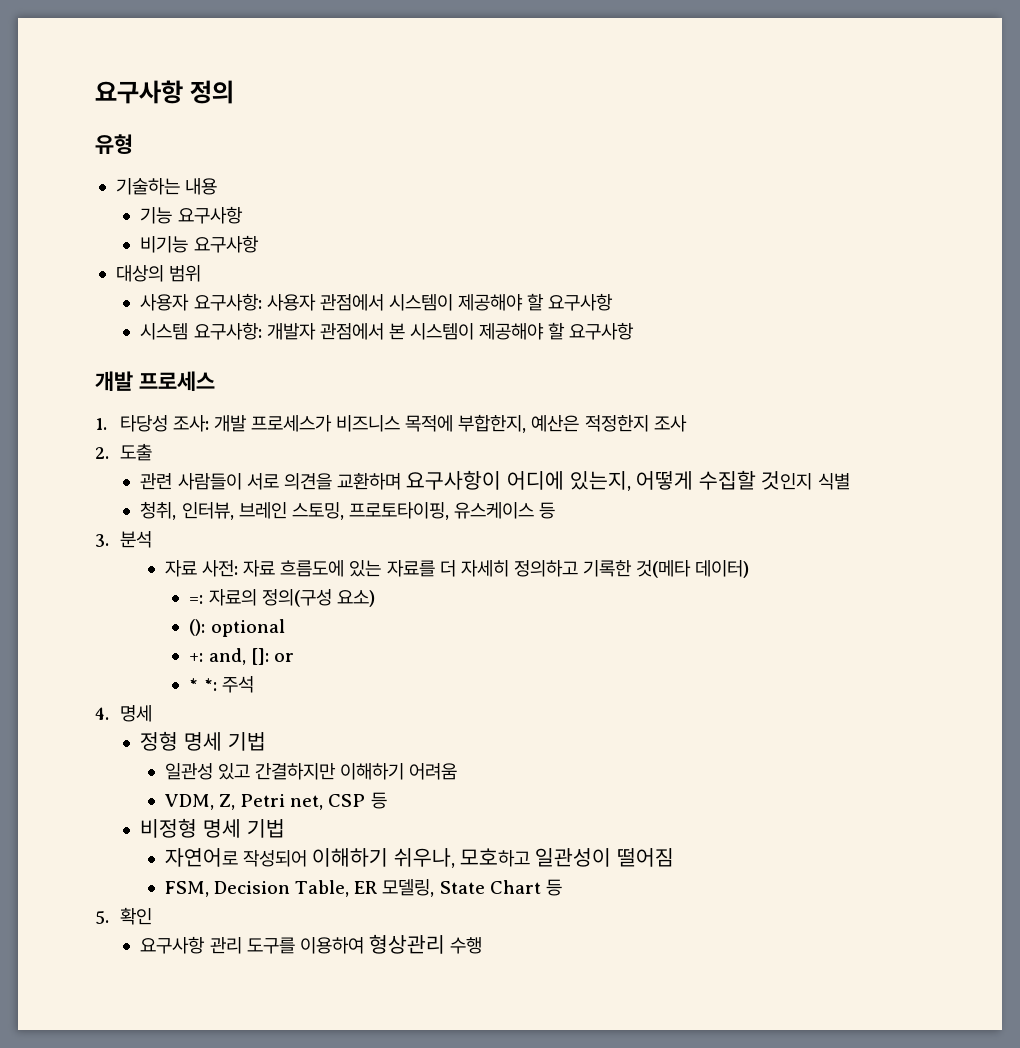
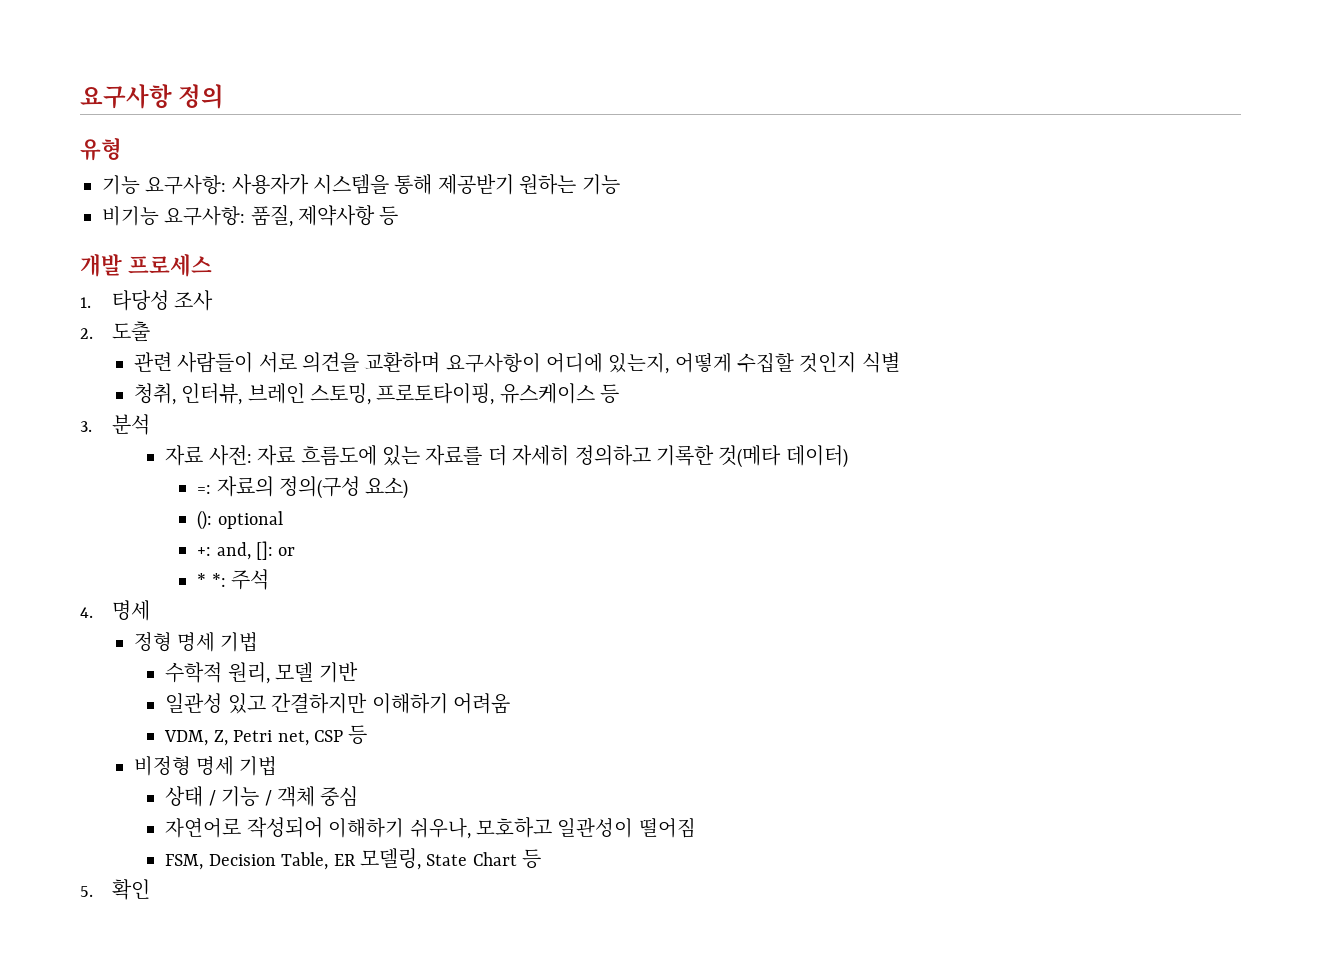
- 기술하는 내용
- 기능 요구사항
- 비기능 요구사항
- 대상의 범위
- 사용자 요구사항: 사용자 관점에서 시스템이 제공해야 할 요구사항
- 시스템 요구사항: 개발자 관점에서 본 시스템이 제공해야 할 요구사항
+ 기능 요구사항: 사용자가 시스템을 통해 제공받기 원하는 기능
+ 비기능 요구사항: 품질, 제약사항 등
  개발 프로세스
- 1. 타당성 조사: 개발 프로세스가 비즈니스 목적에 부합한지, 예산은 적정한지 조사
+ 1. 타당성 조사
+ 수학적 원리, 모델 기반
+ 상태 / 기능 / 객체 중심
- 요구사항 관리 도구를 이용하여 형상관리 수행

